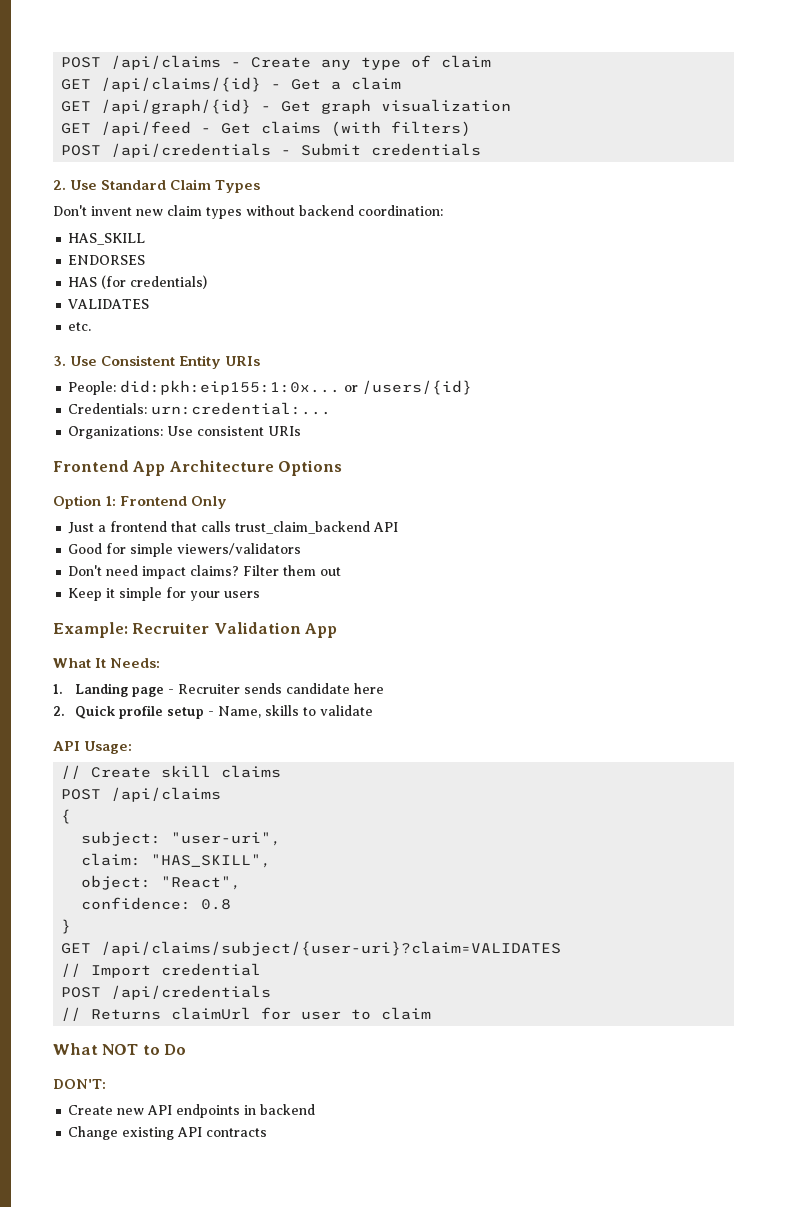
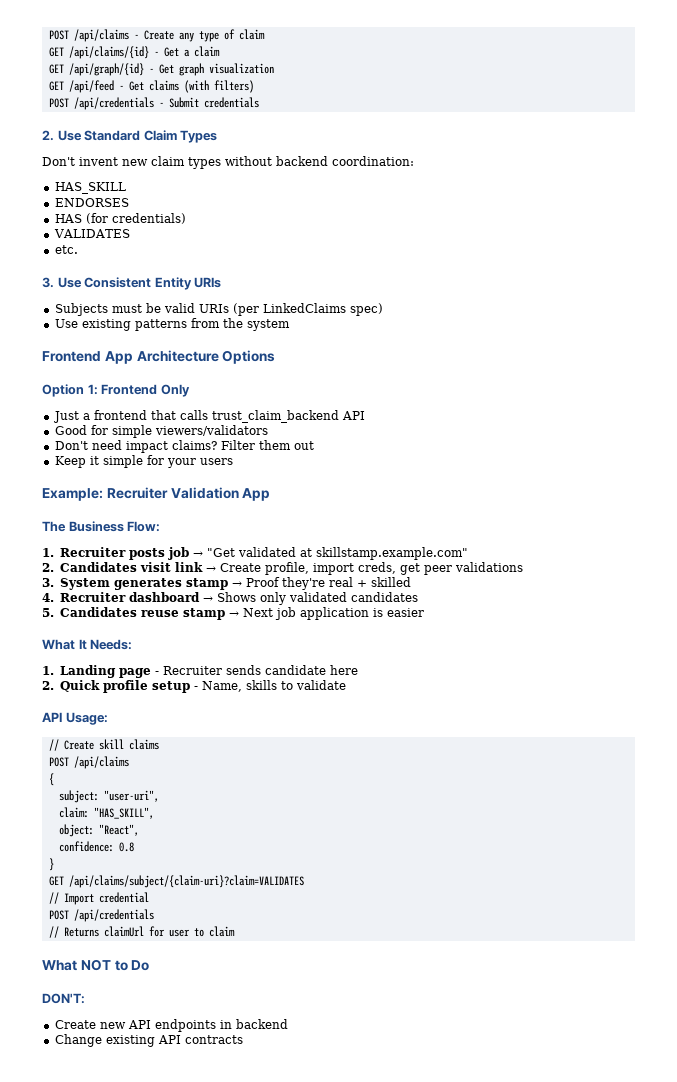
- People: did:pkh:eip155:1:0x... or /users/{id}
- Credentials: urn:credential:...
- Organizations: Use consistent URIs
+ Subjects must be valid URIs (per LinkedClaims spec)
+ Use existing patterns from the system
+ The Business Flow:
+ 1. Recruiter posts job → "Get validated at skillstamp.example.com"
+ 2. Candidates visit link → Create profile, import creds, get peer validations
+ 3. System generates stamp → Proof they're real + skilled
+ 4. Recruiter dashboard → Shows only validated candidates
+ 5. Candidates reuse stamp → Next job application is easier
- GET /api/claims/subject/{user-uri}?claim=VALIDATES
+ GET /api/claims/subject/{claim-uri}?claim=VALIDATES

